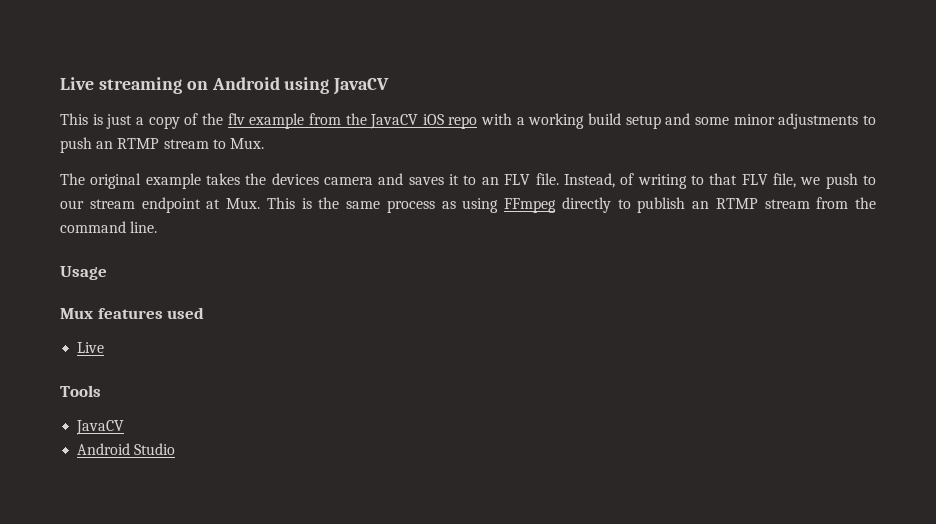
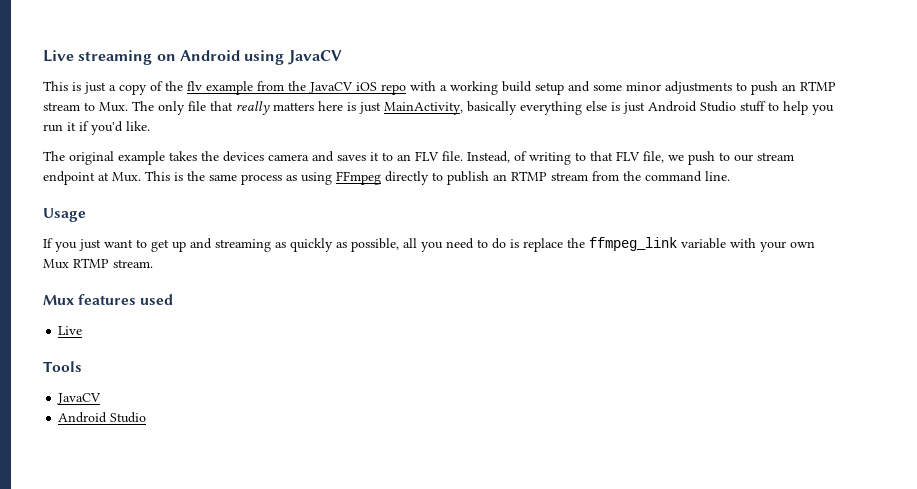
- This is just a copy of the flv example from the JavaCV iOS repo with a working build setup and some minor adjustments to push an RTMP stream to Mux.
+ This is just a copy of the flv example from the JavaCV iOS repo with a working build setup and some minor adjustments to push an RTMP stream to Mux. The only file that really matters here is just MainActivity, basically everything else is just Android Studio stuff to help you run it if you'd like.
+ If you just want to get up and streaming as quickly as possible, all you need to do is replace the ffmpeg_link variable with your own Mux RTMP stream.

